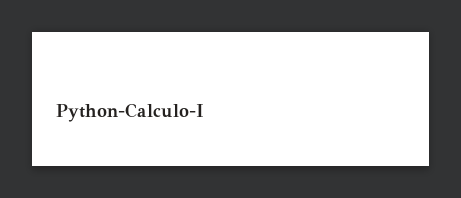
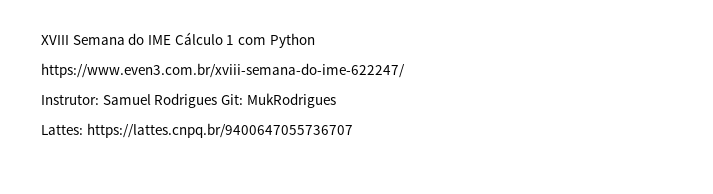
- Python-Calculo-I
+ XVIII Semana do IME Cálculo 1 com Python
+ https://www.even3.com.br/xviii-semana-do-ime-622247/
+ Instrutor: Samuel Rodrigues Git: MukRodrigues
+ Lattes: https://lattes.cnpq.br/9400647055736707

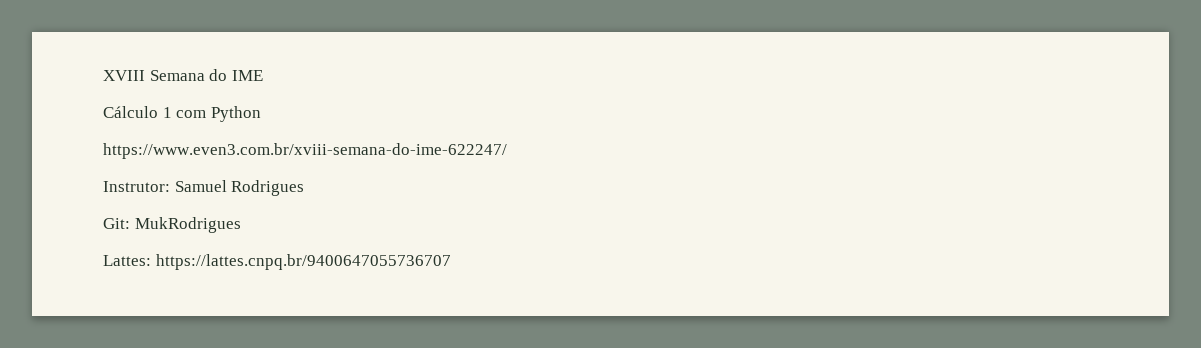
- XVIII Semana do IME Cálculo 1 com Python
+ XVIII Semana do IME
+ Cálculo 1 com Python
- Instrutor: Samuel Rodrigues Git: MukRodrigues
+ Instrutor: Samuel Rodrigues
+ Git: MukRodrigues

